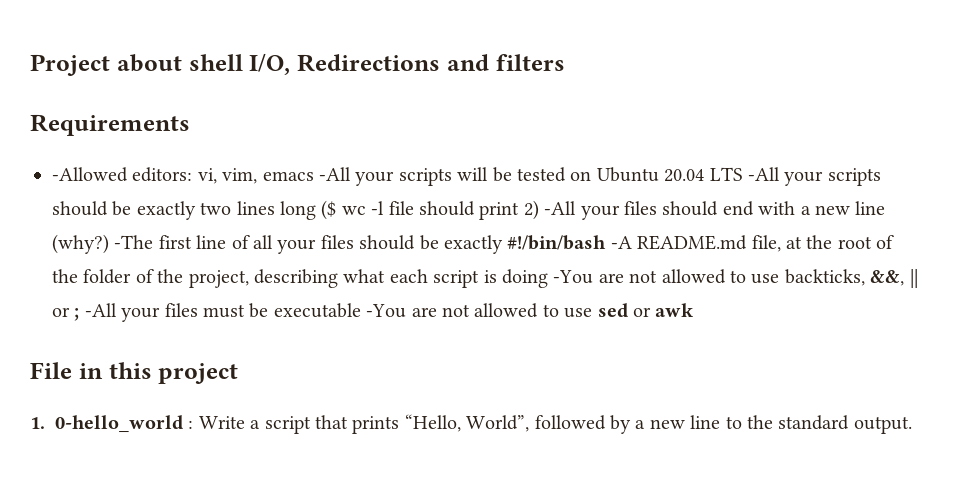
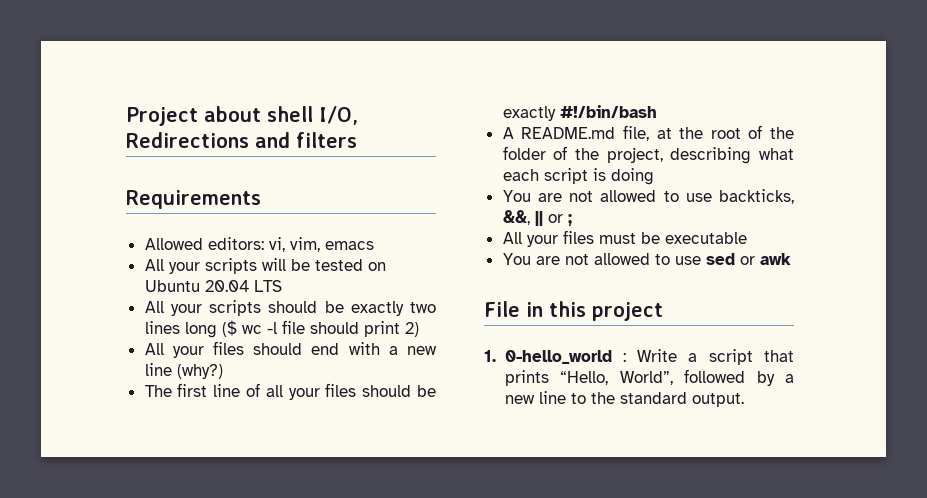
- -Allowed editors:
+ Allowed editors:
- vi, vim, emacs -All your scripts will be tested on Ubuntu 20.04 LTS -All your scripts should be exactly two lines long ($ wc -l file should print 2) -All your files should end with a new line (why?) -The first line of all your files should be exactly #!/bin/bash -A README.md file, at the root of the folder of the project, describing what each script is doing -You are not allowed to use backticks, &&, || or ; -All your files must be executable -You are not allowed to use sed or awk
+ vi, vim, emacs
+ All your scripts will be tested on Ubuntu 20.04 LTS
+ All your scripts should be exactly two lines long ($ wc -l file should print 2)
+ All your files should end with a new line (why?)
+ The first line of all your files should be exactly #!/bin/bash
+ A README.md file, at the root of the folder of the project, describing what each script is doing
+ You are not allowed to use backticks, &&, || or ;
+ All your files must be executable
+ You are not allowed to use sed or awk

